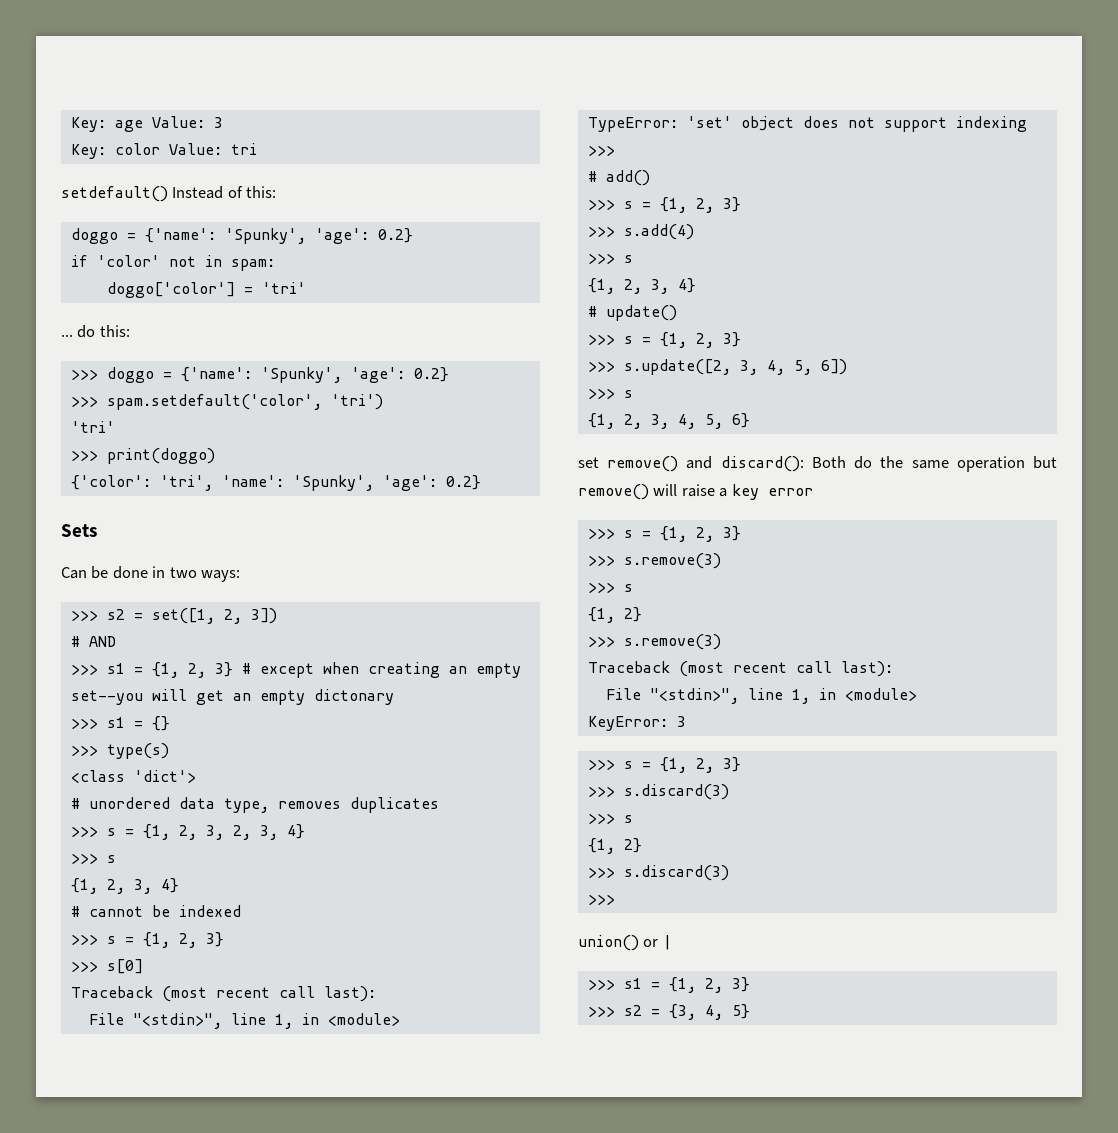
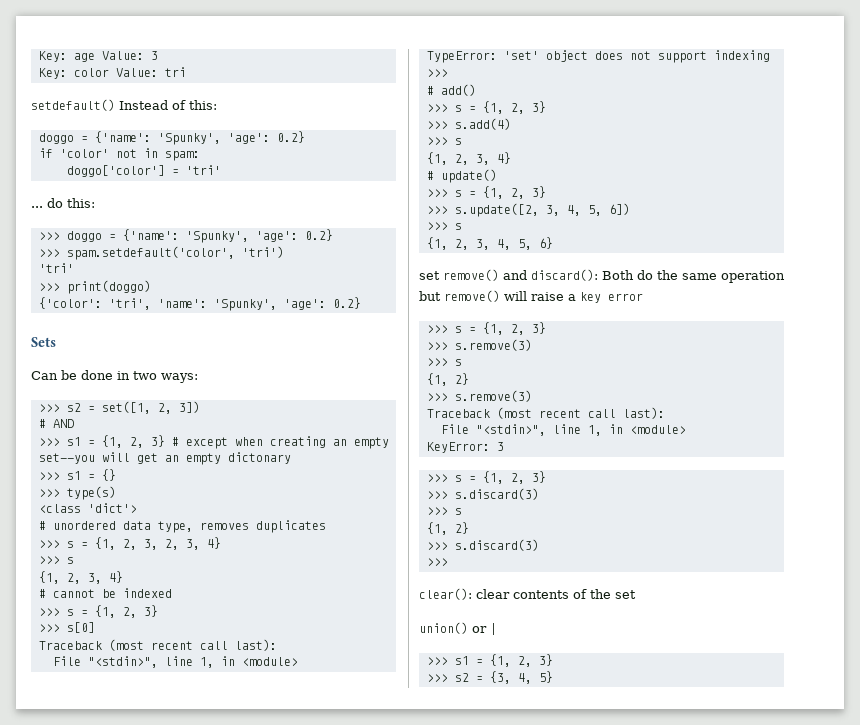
+ clear(): clear contents of the set

